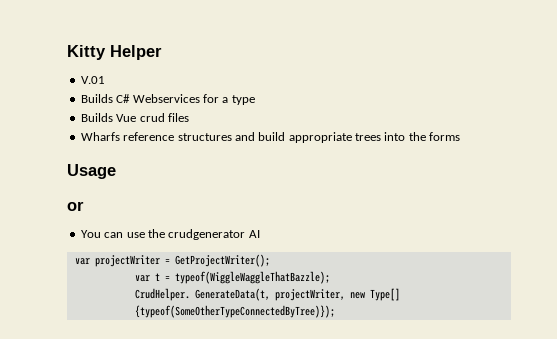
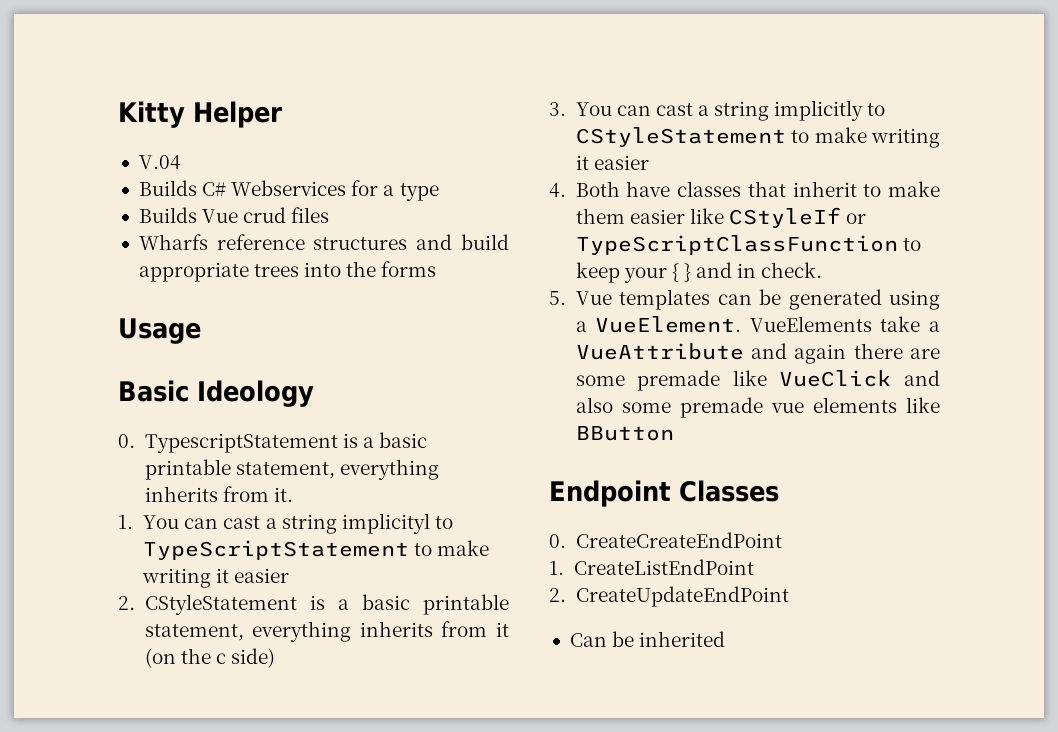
- V.01
+ V.04
- or
- You can use the crudgenerator AI
- var projectWriter = GetProjectWriter();
- var t = typeof(WiggleWaggleThatBazzle);
- CrudHelper. GenerateData(t, projectWriter, new Type[] {typeof(SomeOtherTypeConnectedByTree)});
+ Basic Ideology
+ 0. TypescriptStatement is a basic printable statement, everything inherits from it.
+ 1. You can cast a string implicityl to TypeScriptStatement to make writing it easier
+ 2. CStyleStatement is a basic printable statement, everything inherits from it (on the c side)
+ 3. You can cast a string implicitly to CStyleStatement to make writing it easier
+ 4. Both have classes that inherit to make them easier like CStyleIf or TypeScriptClassFunction to keep your { } and in check.
+ 5. Vue templates can be generated using a VueElement. VueElements take a VueAttribute and again there are some premade like VueClick and also some premade vue elements like BButton
+ Endpoint Classes
+ 0. CreateCreateEndPoint
+ 1. CreateListEndPoint
+ 2. CreateUpdateEndPoint
+ Can be inherited

